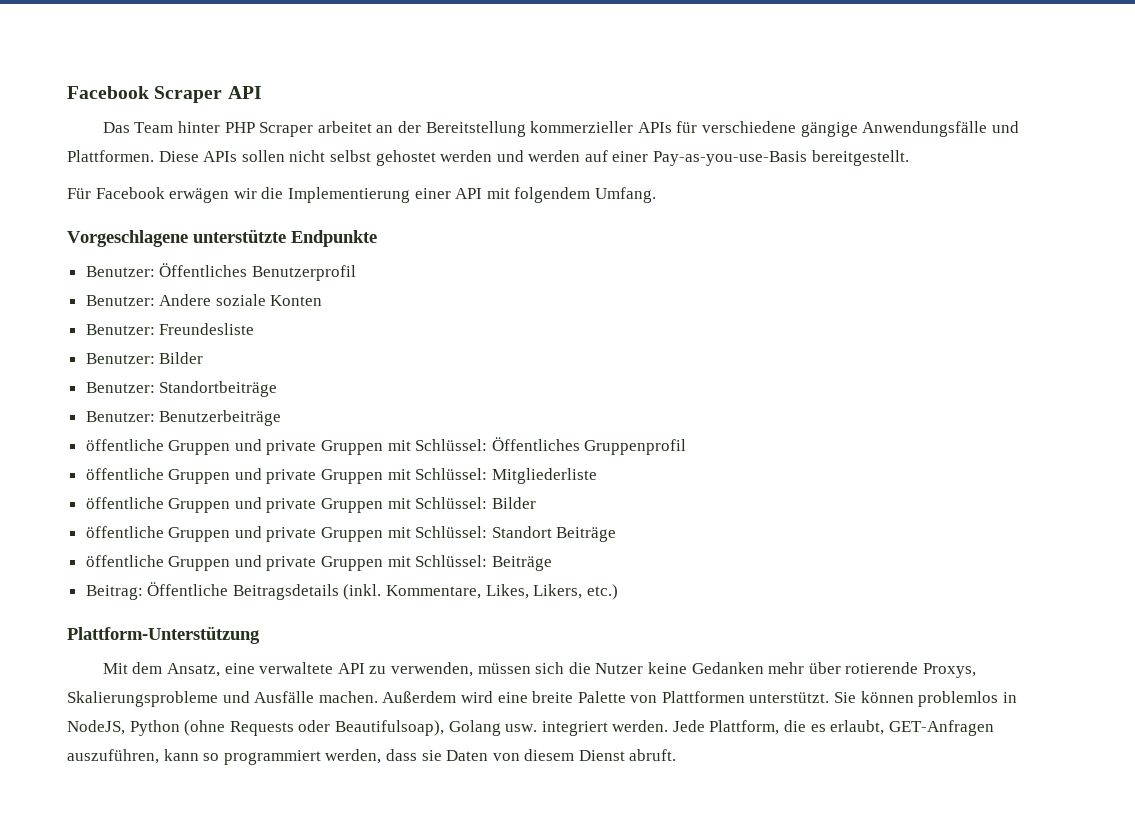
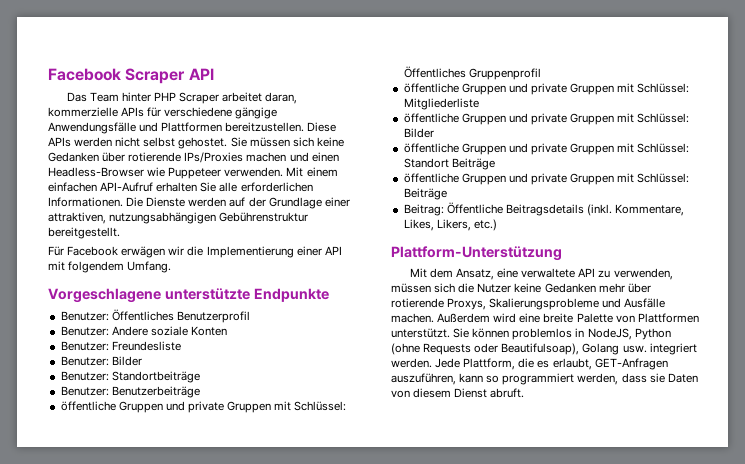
- Das Team hinter PHP Scraper arbeitet an der Bereitstellung kommerzieller APIs für verschiedene gängige Anwendungsfälle und Plattformen.
+ Das Team hinter PHP Scraper arbeitet daran, kommerzielle APIs für verschiedene gängige Anwendungsfälle und Plattformen bereitzustellen.
- Diese APIs sollen nicht selbst gehostet werden und werden auf einer Pay-as-you-use-Basis bereitgestellt.
+ Diese APIs werden nicht selbst gehostet. Sie müssen sich keine Gedanken über rotierende IPs/Proxies machen und einen Headless-Browser wie Puppeteer verwenden. Mit einem einfachen API-Aufruf erhalten Sie alle erforderlichen Informationen. Die Dienste werden auf der Grundlage einer attraktiven, nutzungsabhängigen Gebührenstruktur bereitgestellt.

